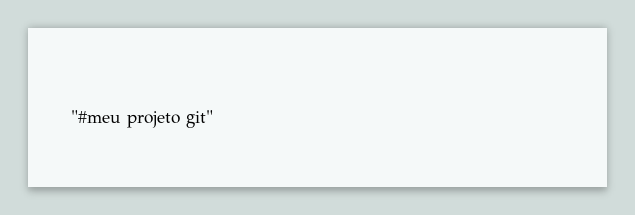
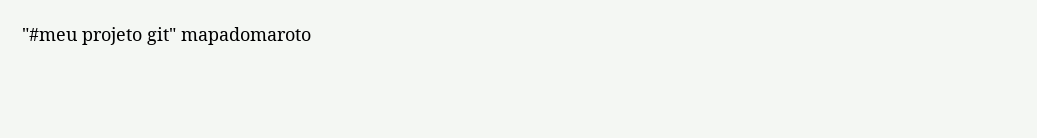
- "#meu projeto git"
+ "#meu projeto git" mapadomaroto

